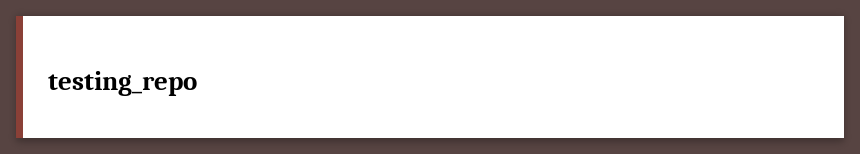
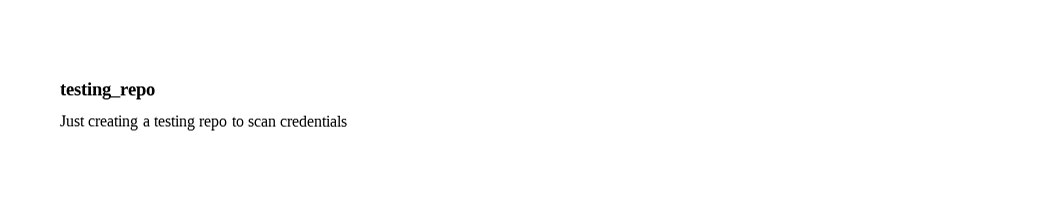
+ Just creating a testing repo to scan credentials

